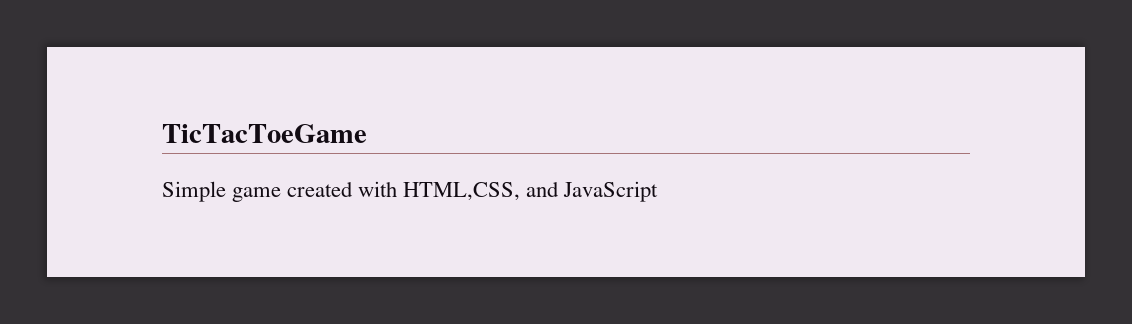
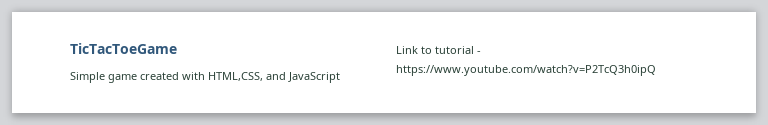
+ Link to tutorial - https://www.youtube.com/watch?v=P2TcQ3h0ipQ

